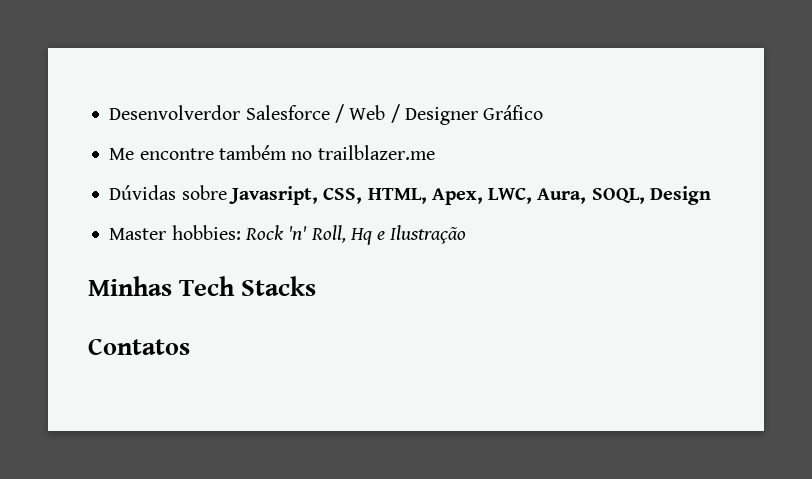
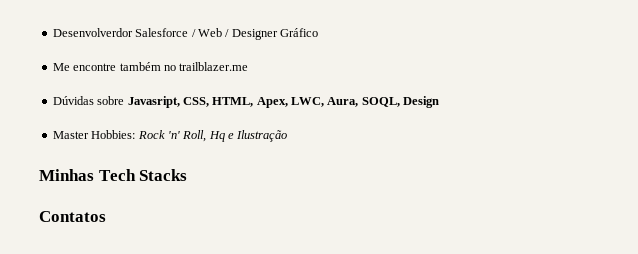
- Master hobbies: Rock 'n' Roll, Hq e Ilustração
+ Master Hobbies: Rock 'n' Roll, Hq e Ilustração

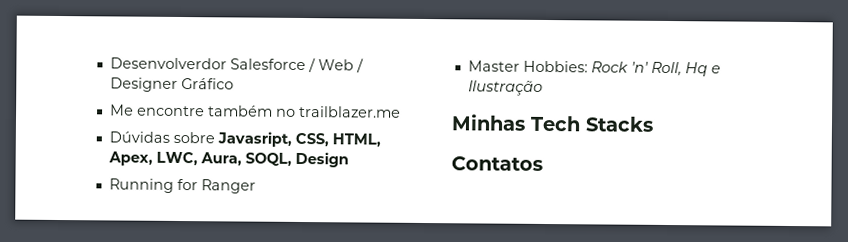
+ Running for Ranger

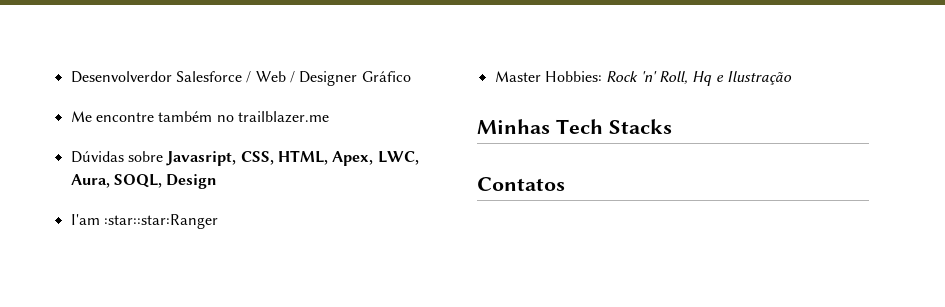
- Running for Ranger
+ I'am :star::star:Ranger

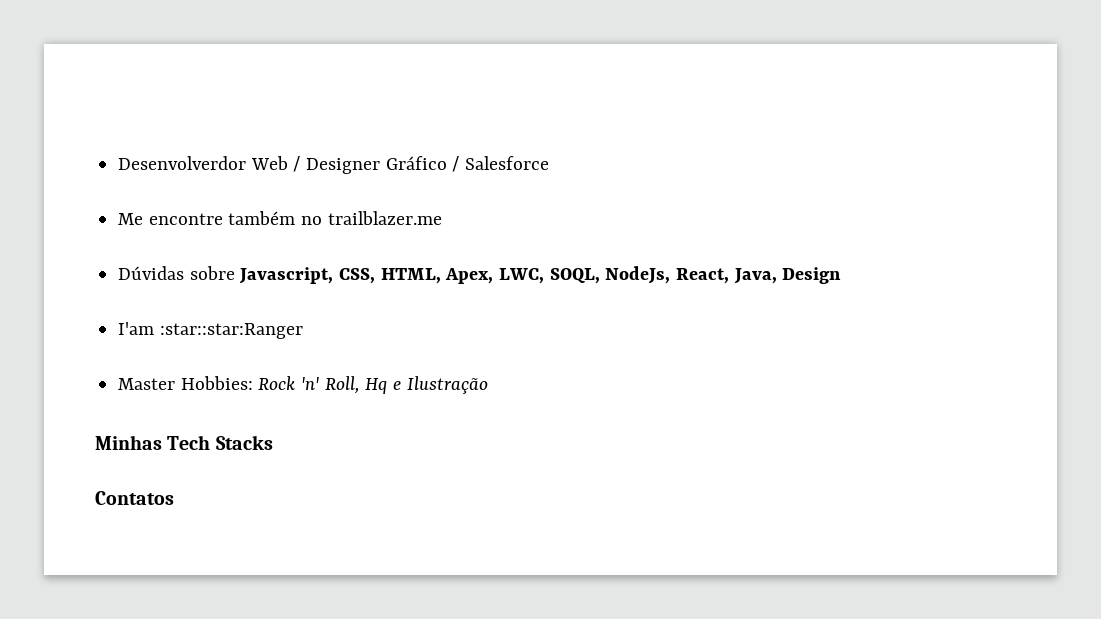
- Desenvolverdor Salesforce / Web / Designer Gráfico
+ Desenvolverdor Web / Designer Gráfico / Salesforce
- Dúvidas sobre Javasript, CSS, HTML, Apex, LWC, Aura, SOQL, Design
+ Dúvidas sobre Javascript, CSS, HTML, Apex, LWC, SOQL, NodeJs, React, Java, Design

